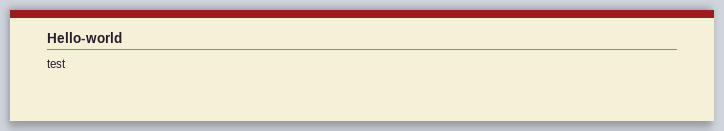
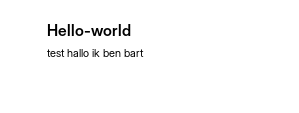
- test
+ test hallo ik ben bart

